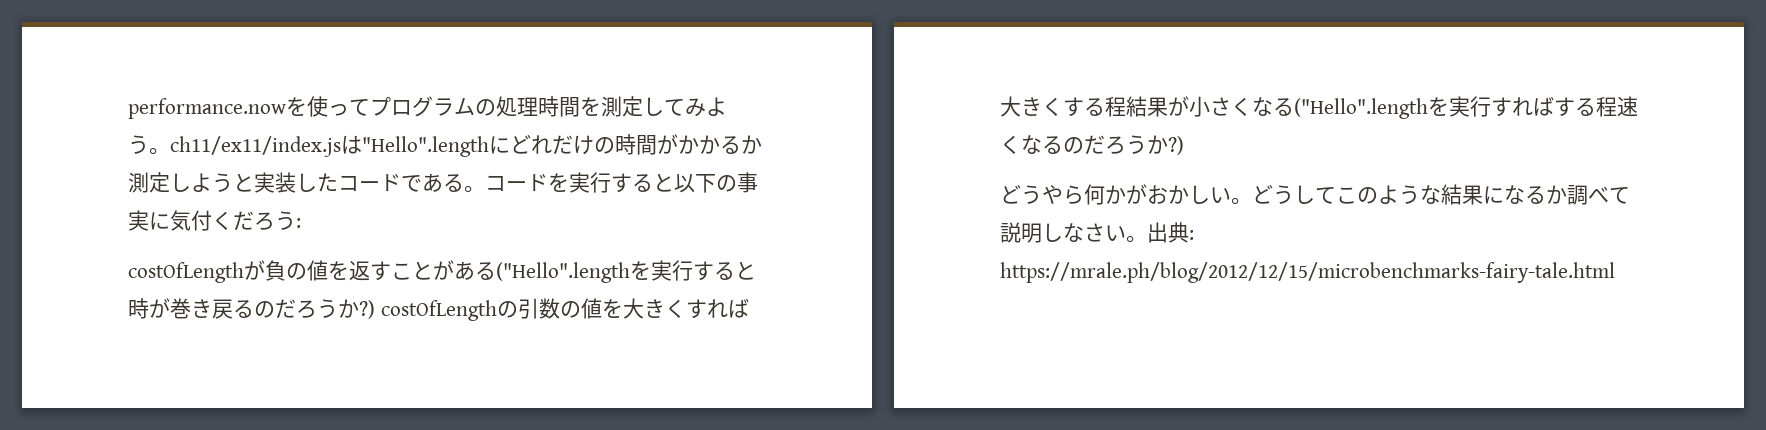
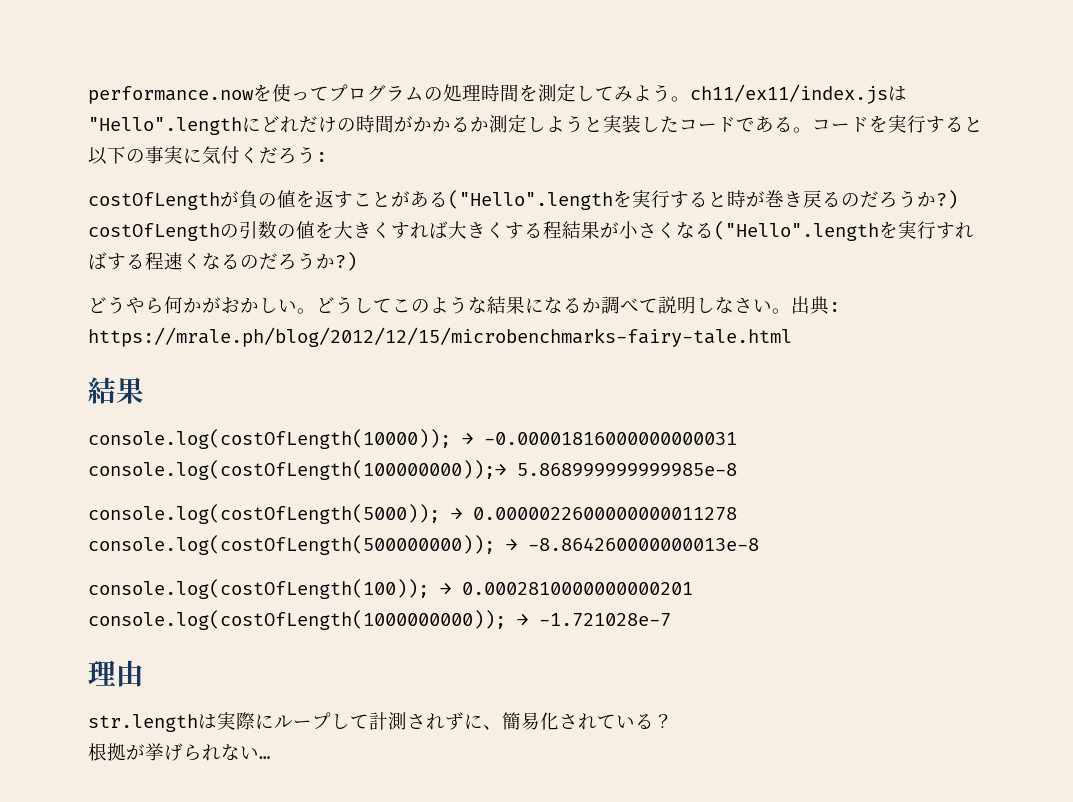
  出典: https://mrale.ph/blog/2012/12/15/microbenchmarks-fairy-tale.html
+ 結果
+ console.log(costOfLength(10000)); → -0.00001816000000000031 console.log(costOfLength(100000000));→ 5.868999999999985e-8
+ console.log(costOfLength(5000)); → 0.0000022600000000011278 console.log(costOfLength(500000000)); → -8.864260000000013e-8
+ console.log(costOfLength(100)); → 0.0002810000000000201 console.log(costOfLength(1000000000)); → -1.721028e-7
+ 理由
+ str.lengthは実際にループして計測されずに、簡易化されている？
+ 根拠が挙げられない…

